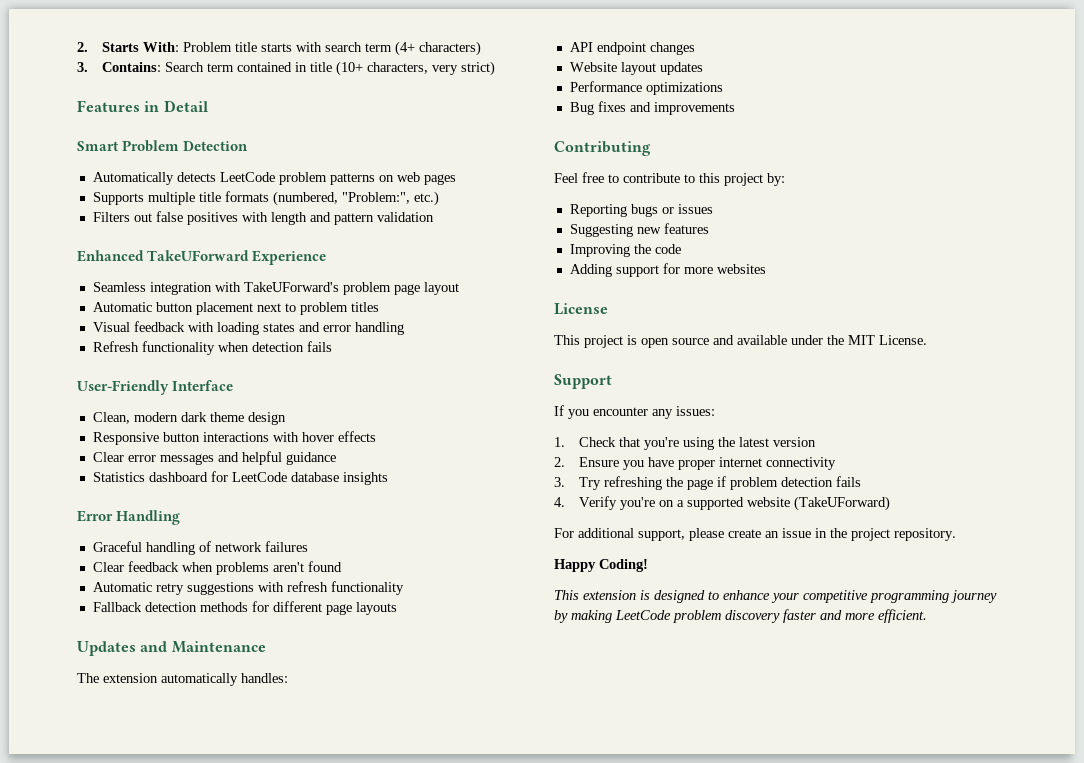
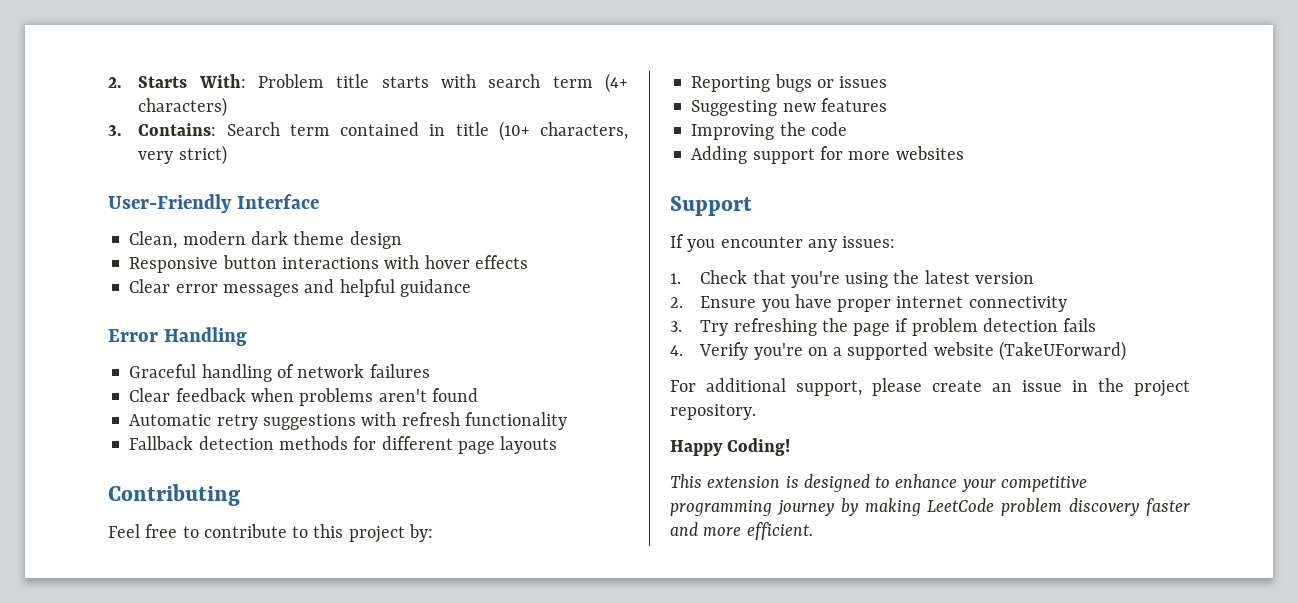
- Features in Detail
- Smart Problem Detection
- Automatically detects LeetCode problem patterns on web pages
- Supports multiple title formats (numbered, "Problem:", etc.)
- Filters out false positives with length and pattern validation
- Enhanced TakeUForward Experience
- Seamless integration with TakeUForward's problem page layout
- Automatic button placement next to problem titles
- Visual feedback with loading states and error handling
- Refresh functionality when detection fails
- Statistics dashboard for LeetCode database insights
- Updates and Maintenance
- The extension automatically handles:
- API endpoint changes
- Website layout updates
- Performance optimizations
- Bug fixes and improvements
- License
- This project is open source and available under the MIT License.

